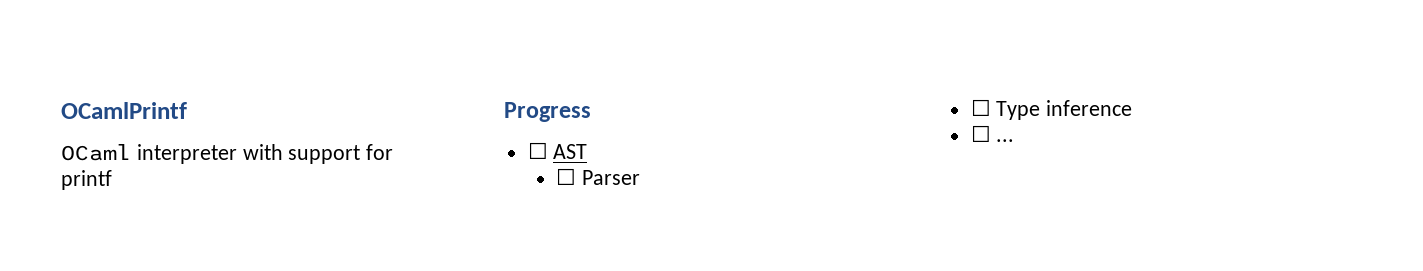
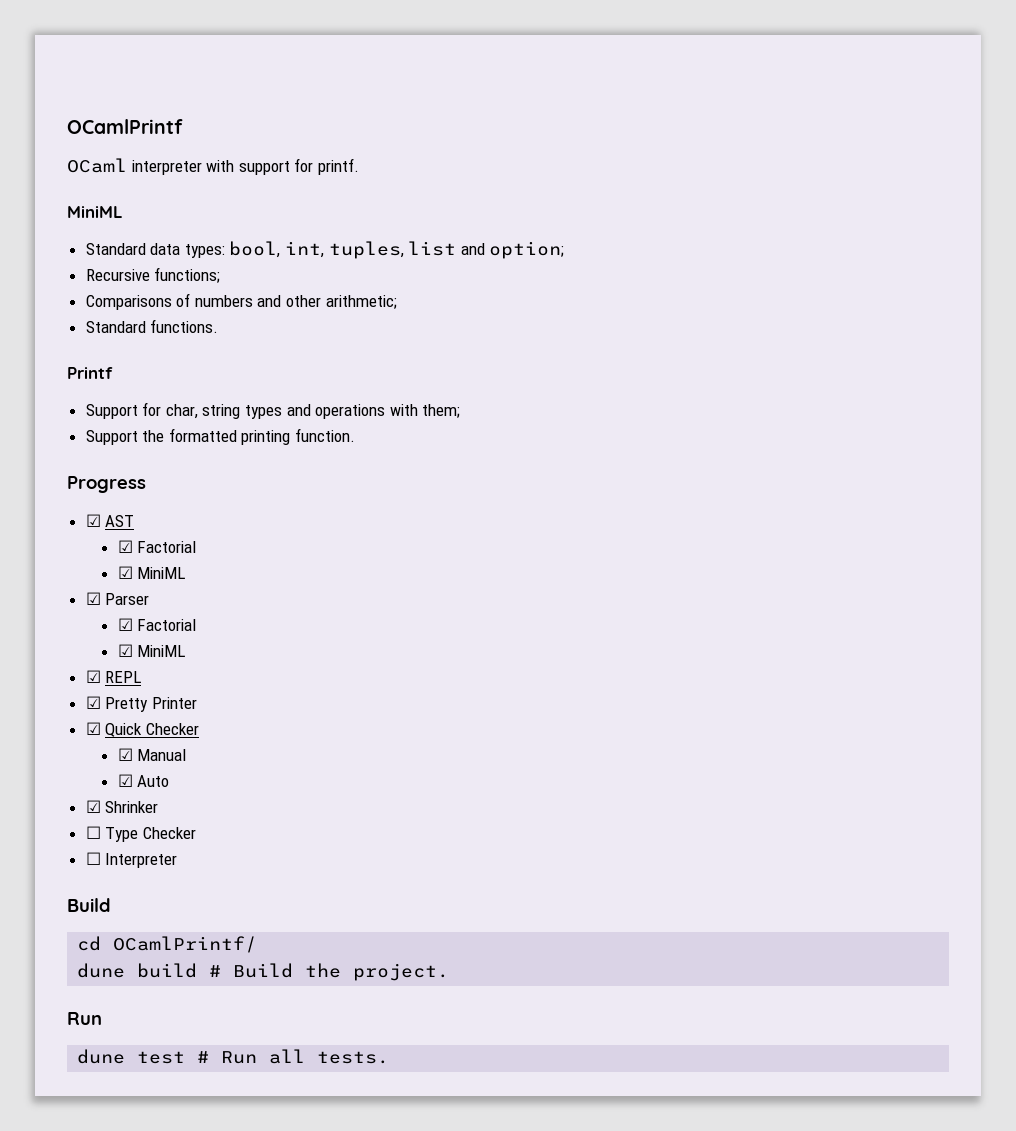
- OCaml interpreter with support for printf
+ OCaml interpreter with support for printf.
+ MiniML
+ Standard data types: bool, int, tuples, list and option;
+ Recursive functions;
+ Comparisons of numbers and other arithmetic;
+ Standard functions.
+ Printf
+ Support for char, string types and operations with them;
+ Support the formatted printing function.
- ☐ AST
- ☐ Parser
+ ☑ AST
+ ☑ Factorial
+ ☑ MiniML
+ ☑ Parser
+ ☑ Factorial
+ ☑ MiniML
+ ☑ REPL
+ ☑ Pretty Printer
+ ☑ Quick Checker
+ ☑ Manual
+ ☑ Auto
+ ☑ Shrinker
- ☐ Type inference
- ☐ ...
+ ☐ Type Checker
+ ☐ Interpreter
+ Build
+ cd OCamlPrintf/
+ dune build # Build the project.
+ Run
+ dune test # Run all tests.

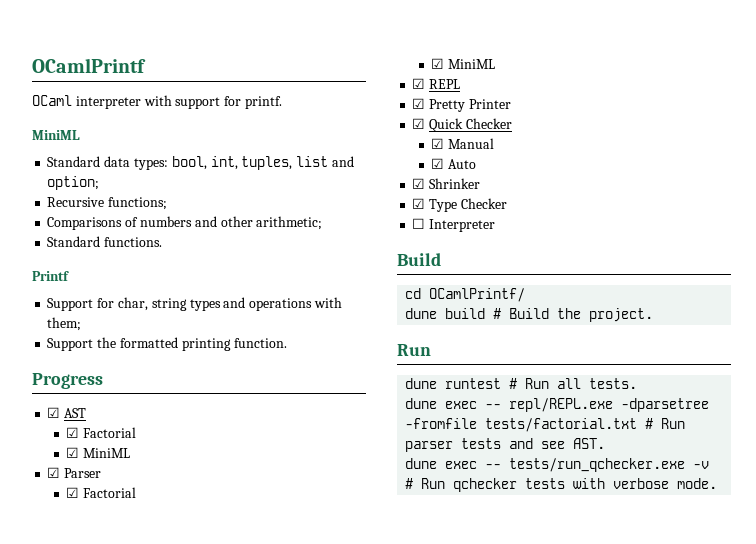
- ☐ Type Checker
+ ☑ Type Checker
- dune test # Run all tests.
+ dune runtest # Run all tests.
+ dune exec -- repl/REPL.exe -dparsetree -fromfile tests/factorial.txt # Run parser tests and see AST.
+ dune exec -- tests/run_qchecker.exe -v # Run qchecker tests with verbose mode.

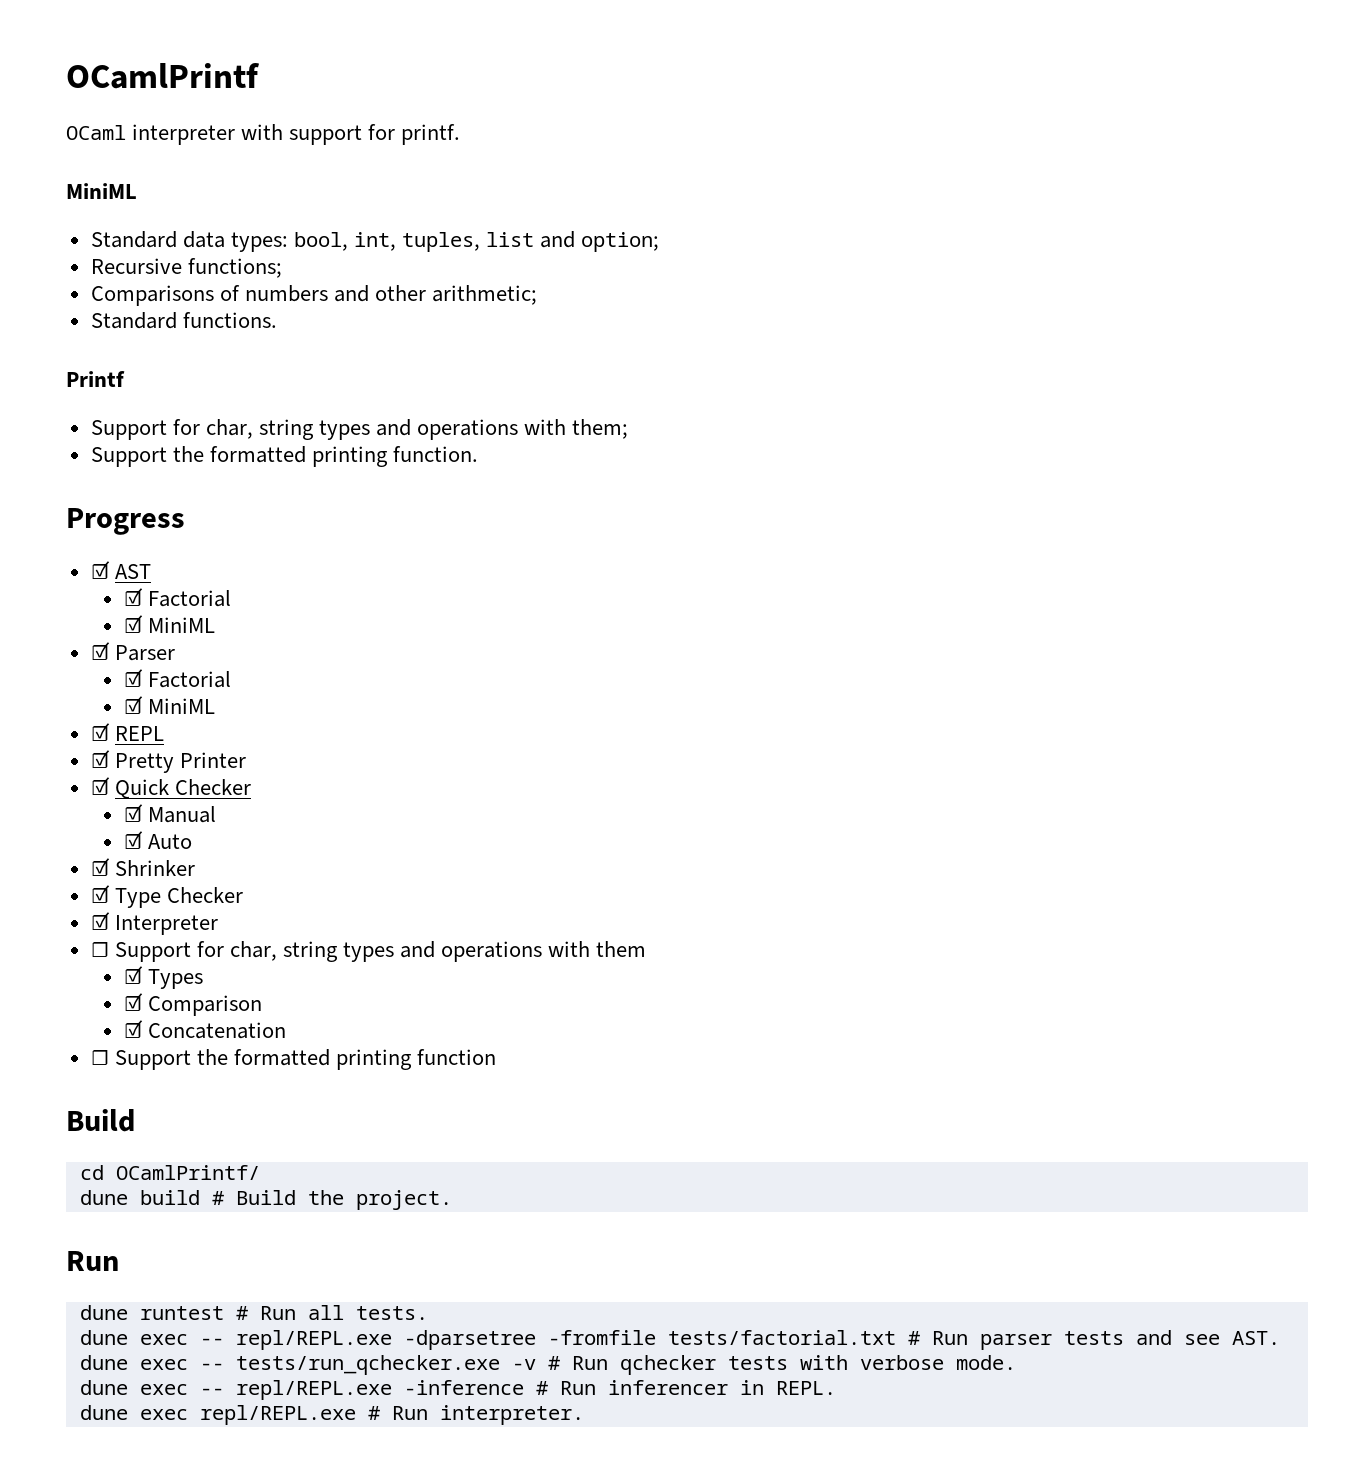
- ☐ Interpreter
+ ☑ Interpreter
+ ☐ Support for char, string types and operations with them
+ ☑ Types
+ ☑ Comparison
+ ☑ Concatenation
+ ☐ Support the formatted printing function
+ dune exec -- repl/REPL.exe -inference # Run inferencer in REPL.
+ dune exec repl/REPL.exe # Run interpreter.

